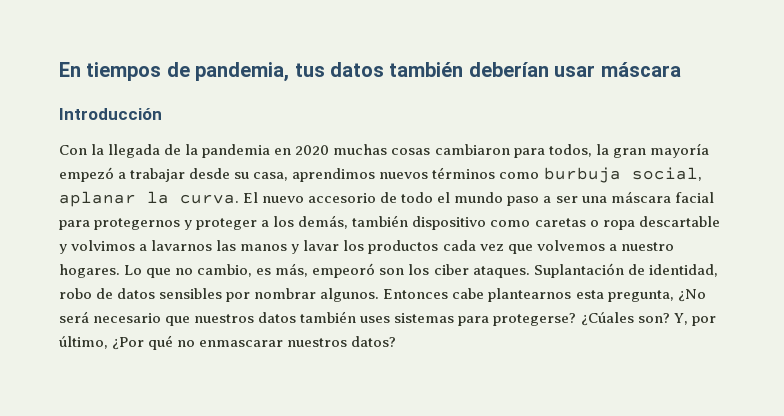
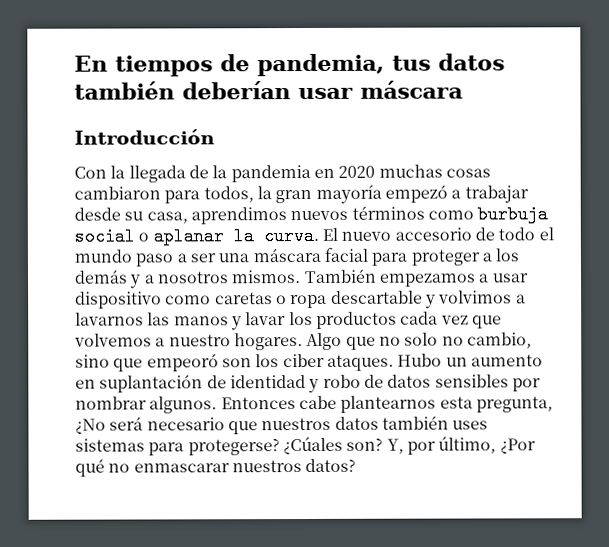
- Con la llegada de la pandemia en 2020 muchas cosas cambiaron para todos, la gran mayoría empezó a trabajar desde su casa, aprendimos nuevos términos como burbuja social, aplanar la curva.
+ Con la llegada de la pandemia en 2020 muchas cosas cambiaron para todos, la gran mayoría empezó a trabajar desde su casa, aprendimos nuevos términos como burbuja social o aplanar la curva.
- El nuevo accesorio de todo el mundo paso a ser una máscara facial para protegernos y proteger a los demás, también dispositivo como caretas o ropa descartable y volvimos a lavarnos las manos y lavar los productos cada vez que volvemos a nuestro hogares.
+ El nuevo accesorio de todo el mundo paso a ser una máscara facial para proteger a los demás y a nosotros mismos. También empezamos a usar dispositivo como caretas o ropa descartable y volvimos a lavarnos las manos y lavar los productos cada vez que volvemos a nuestro hogares.
- Lo que no cambio, es más, empeoró son los ciber ataques.
+ Algo que no solo no cambio, sino que empeoró son los ciber ataques.
- Suplantación de identidad, robo de datos sensibles por nombrar algunos.
+ Hubo un aumento en suplantación de identidad y robo de datos sensibles por nombrar algunos.

